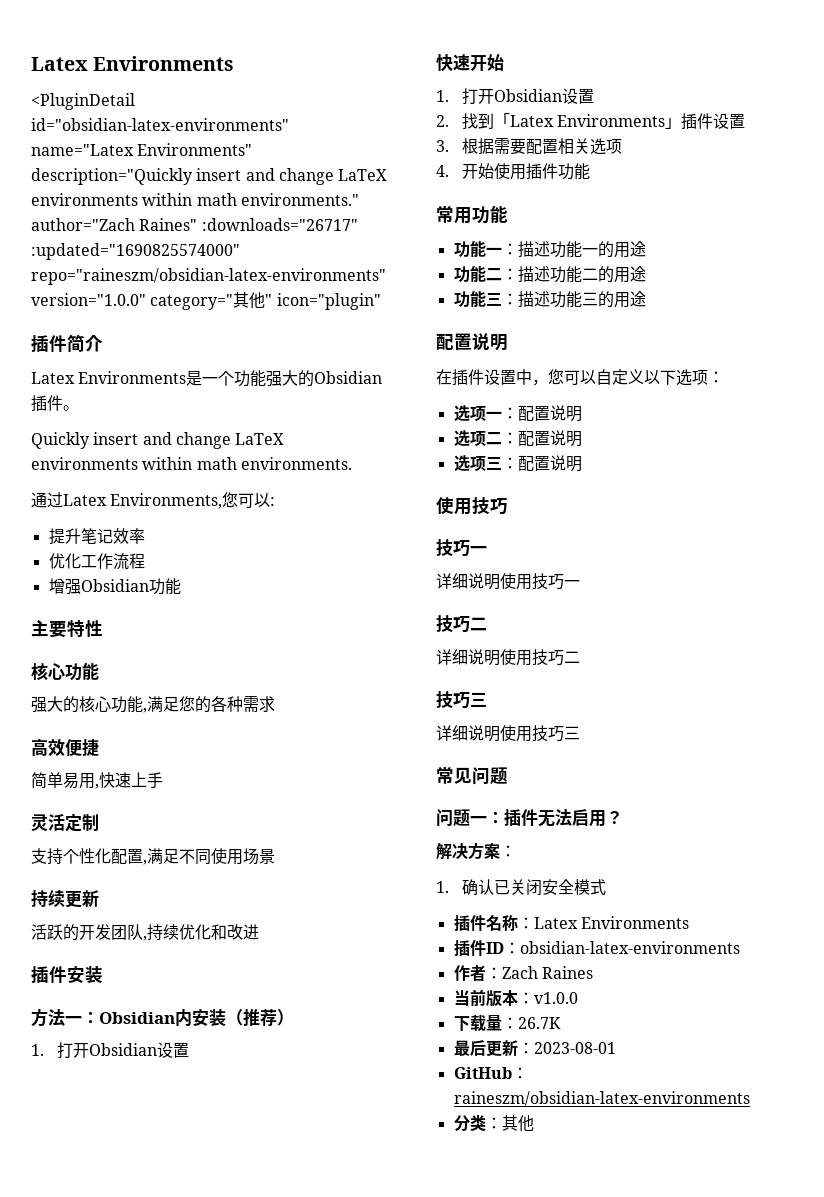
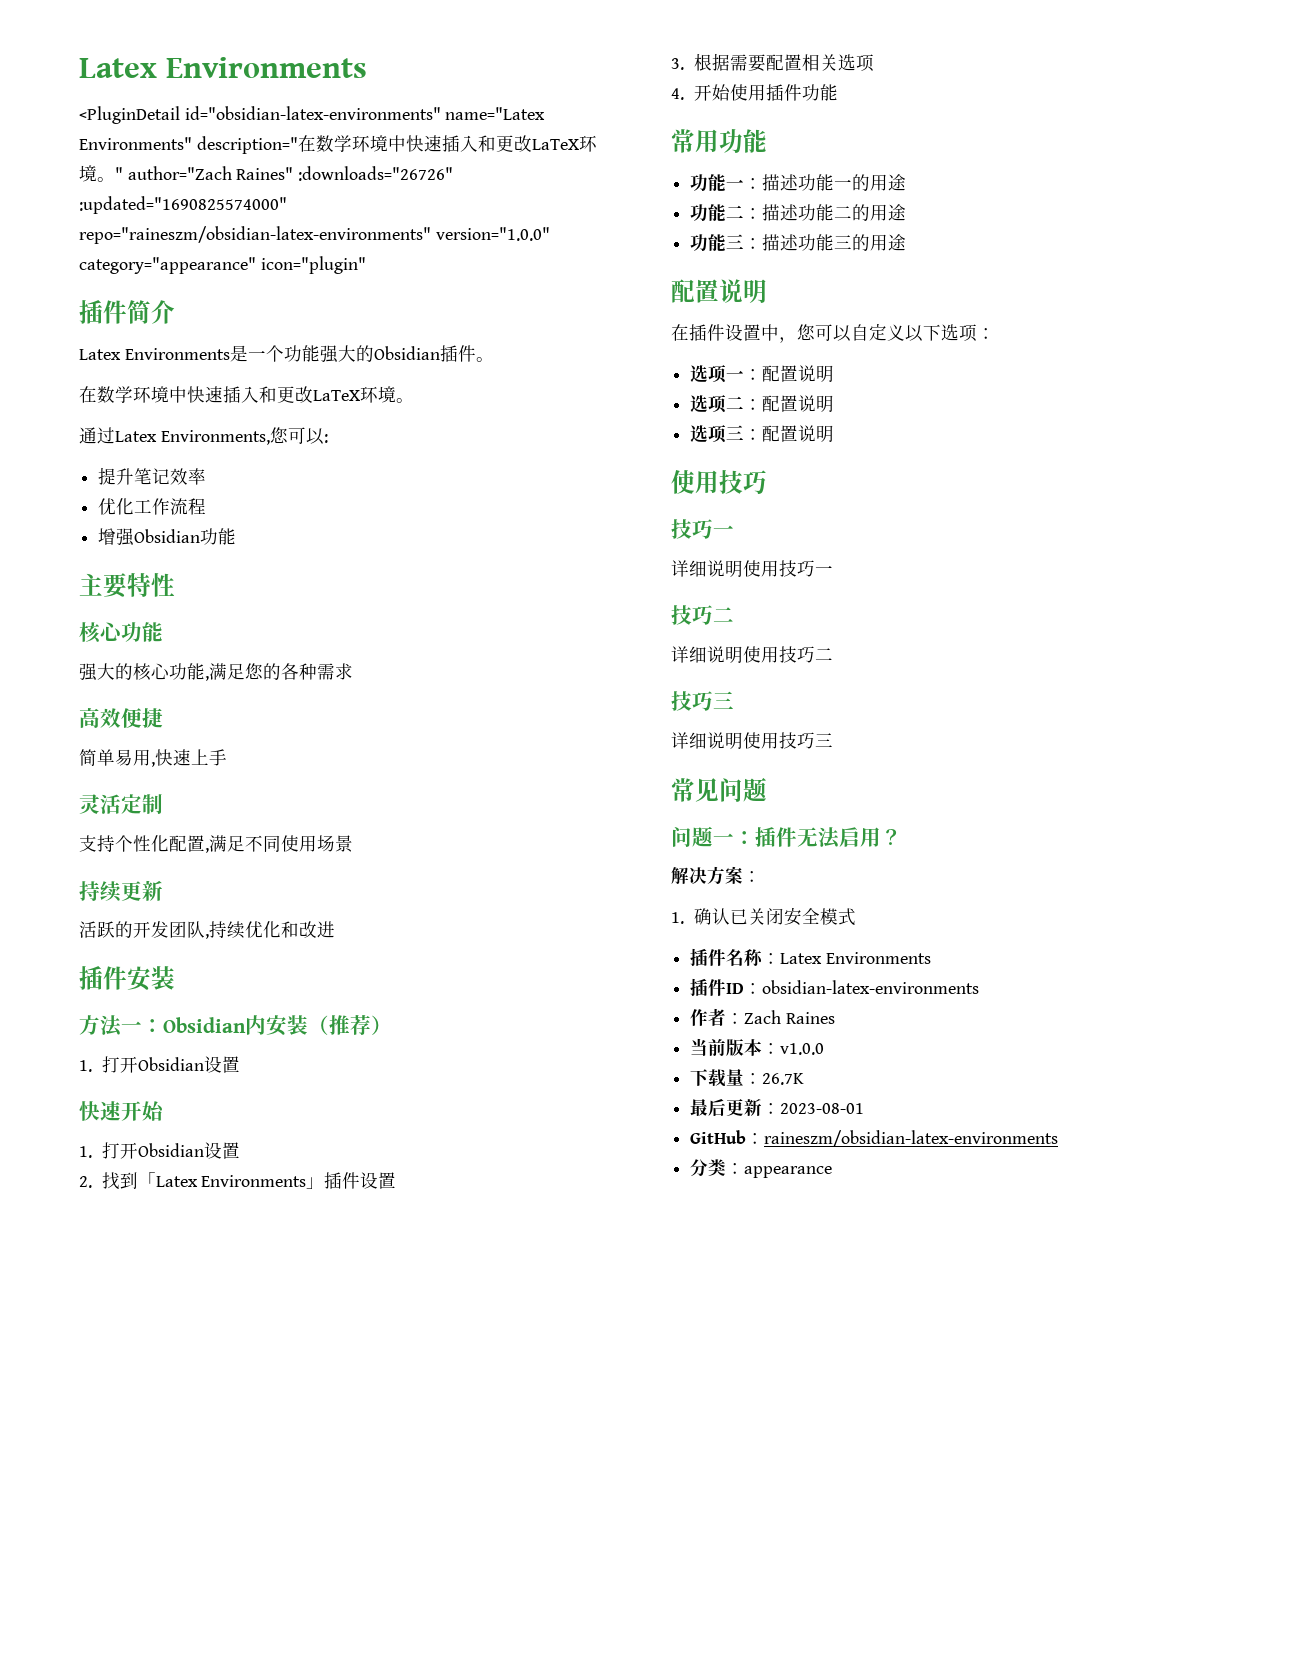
- <PluginDetail id="obsidian-latex-environments" name="Latex Environments" description="Quickly insert and change LaTeX environments within math environments." author="Zach Raines" :downloads="26717" :updated="1690825574000" repo="raineszm/obsidian-latex-environments" version="1.0.0" category="其他" icon="plugin"
+ <PluginDetail id="obsidian-latex-environments" name="Latex Environments" description="在数学环境中快速插入和更改LaTeX环境。" author="Zach Raines" :downloads="26726" :updated="1690825574000" repo="raineszm/obsidian-latex-environments" version="1.0.0" category="appearance" icon="plugin"
  Latex Environments是一个功能强大的Obsidian插件。
- Quickly insert and change LaTeX environments within math environments.
+ 在数学环境中快速插入和更改LaTeX环境。
- 分类：其他
+ 分类：appearance

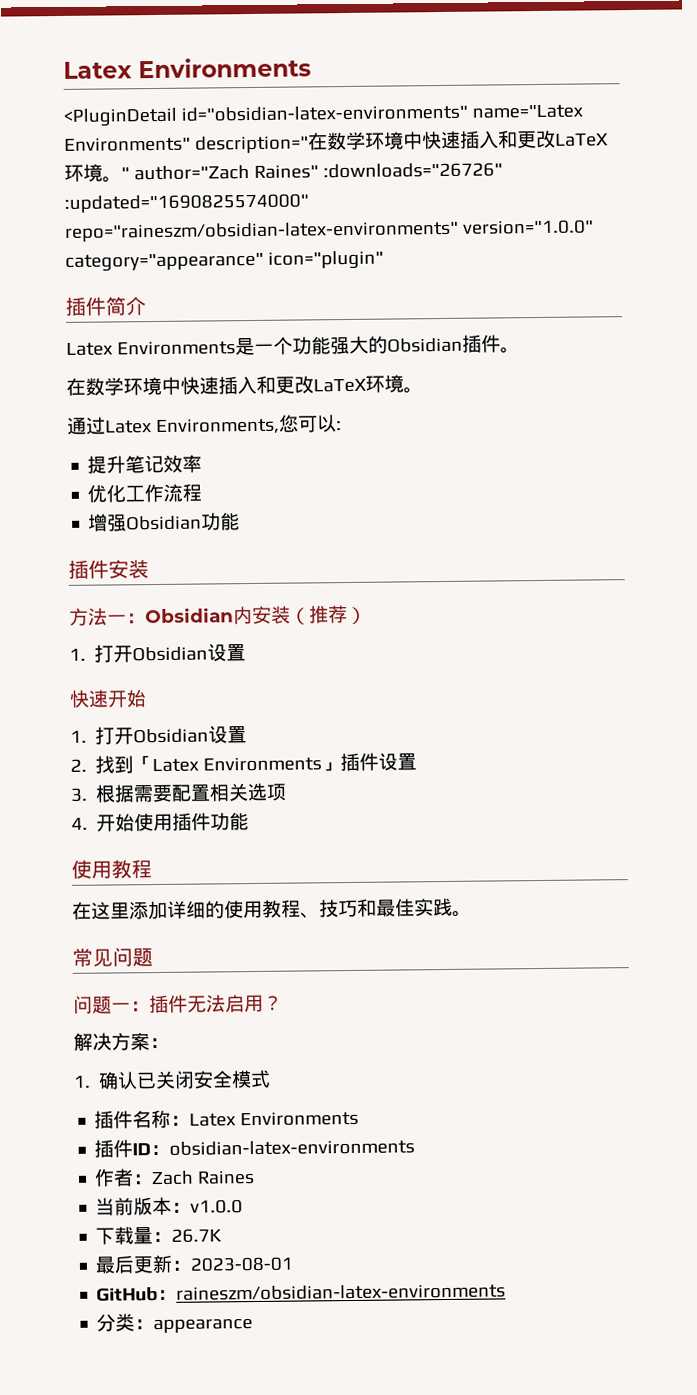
- 主要特性
- 核心功能
- 强大的核心功能,满足您的各种需求
- 高效便捷
- 简单易用,快速上手
- 灵活定制
- 支持个性化配置,满足不同使用场景
- 持续更新
- 活跃的开发团队,持续优化和改进
  4.开始使用插件功能
- 常用功能
- 功能一：描述功能一的用途
- 功能二：描述功能二的用途
- 功能三：描述功能三的用途
- 配置说明
- 在插件设置中，您可以自定义以下选项：
- 选项一：配置说明
- 选项二：配置说明
- 选项三：配置说明
- 使用技巧
- 技巧一
- 详细说明使用技巧一
- 技巧二
- 详细说明使用技巧二
- 技巧三
- 详细说明使用技巧三
+ 使用教程
+ 在这里添加详细的使用教程、技巧和最佳实践。

